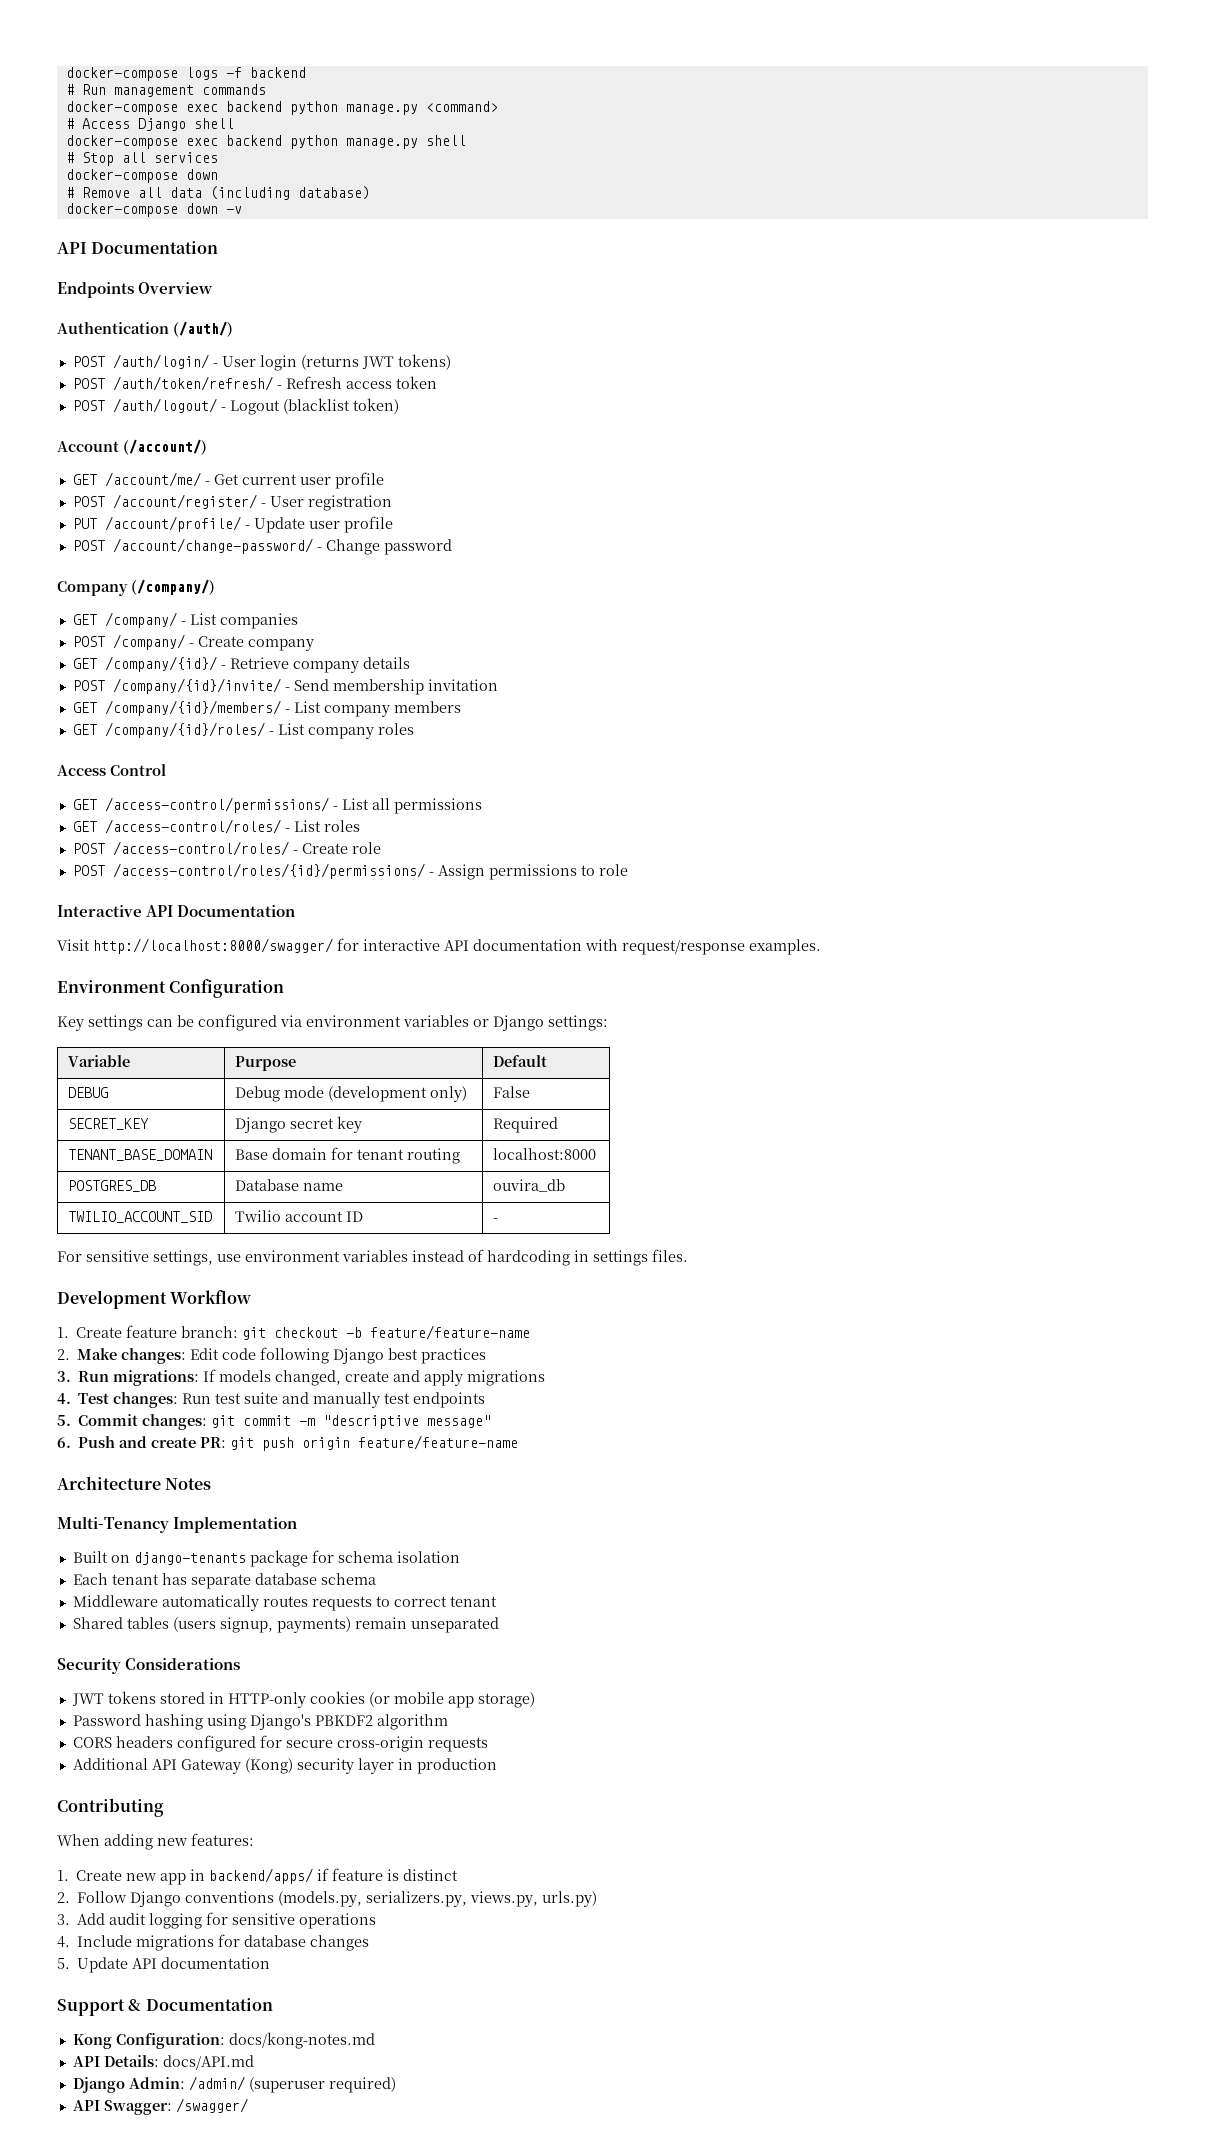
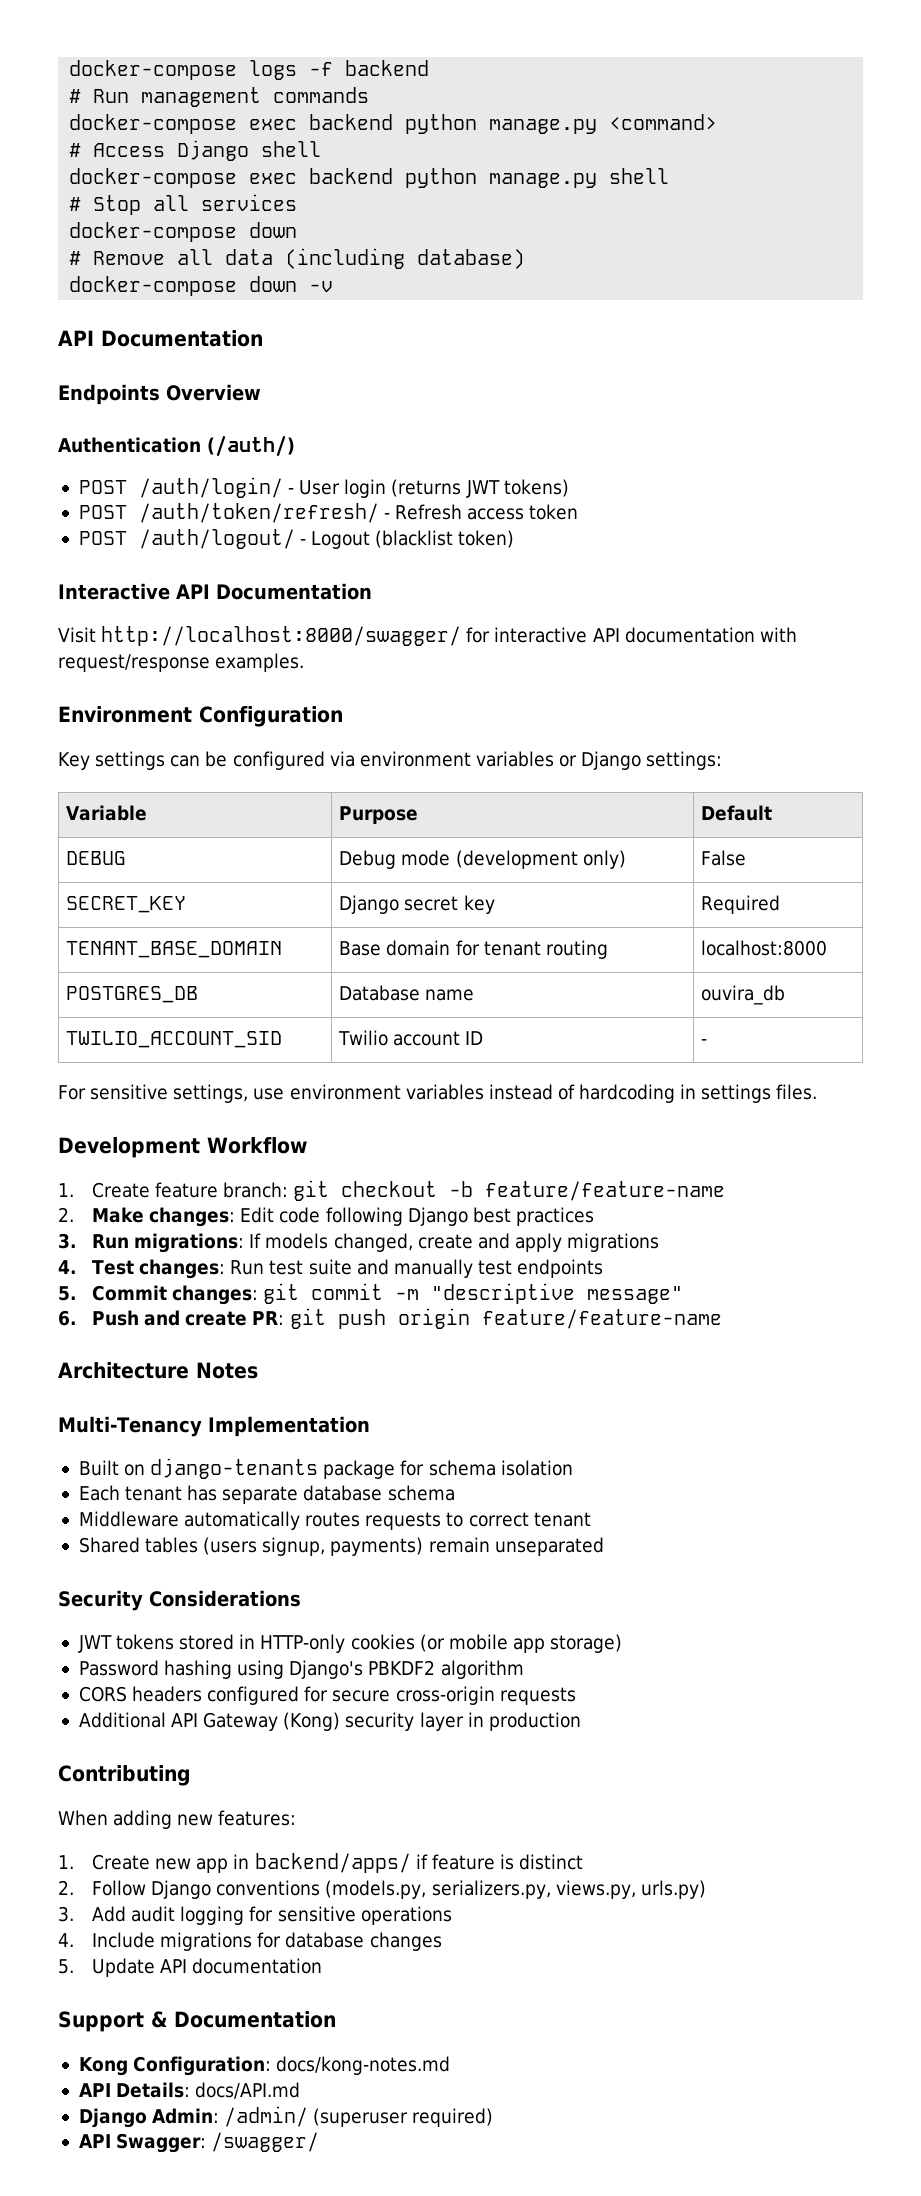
- Account (/account/)
- GET /account/me/ - Get current user profile
- POST /account/register/ - User registration
- PUT /account/profile/ - Update user profile
- POST /account/change-password/ - Change password
- Company (/company/)
- GET /company/ - List companies
- POST /company/ - Create company
- GET /company/{id}/ - Retrieve company details
- POST /company/{id}/invite/ - Send membership invitation
- GET /company/{id}/members/ - List company members
- GET /company/{id}/roles/ - List company roles
- Access Control
- GET /access-control/permissions/ - List all permissions
- GET /access-control/roles/ - List roles
- POST /access-control/roles/ - Create role
- POST /access-control/roles/{id}/permissions/ - Assign permissions to role

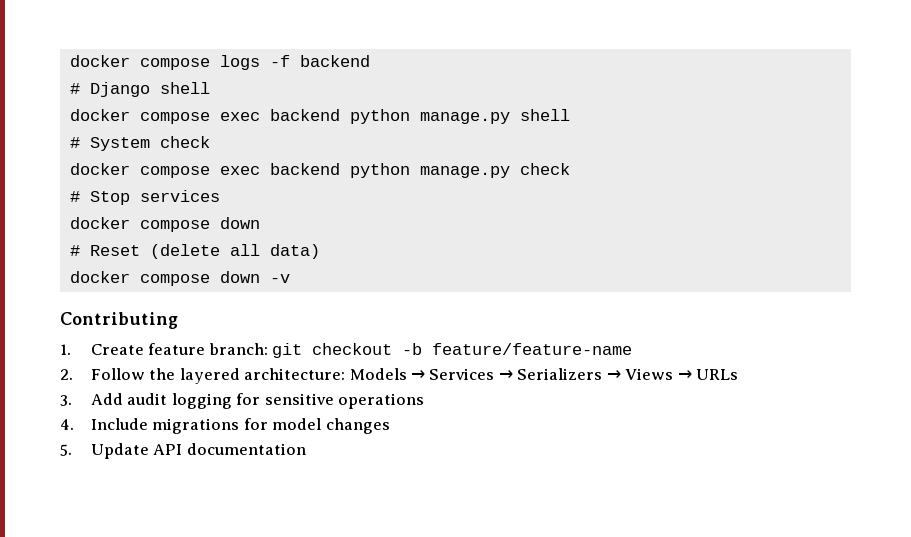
- docker-compose logs -f backend
+ docker compose logs -f backend
- # Run management commands
- docker-compose exec backend python manage.py <command>
- # Access Django shell
+ # Django shell
- docker-compose exec backend python manage.py shell
+ docker compose exec backend python manage.py shell
+ # System check
+ docker compose exec backend python manage.py check
- # Stop all services
- docker-compose down
+ # Stop services
+ docker compose down
- # Remove all data (including database)
- docker-compose down -v
- API Documentation
- Endpoints Overview
- Authentication (/auth/)
- POST /auth/login/ - User login (returns JWT tokens)
- POST /auth/token/refresh/ - Refresh access token
- POST /auth/logout/ - Logout (blacklist token)
- Interactive API Documentation
- Visit http://localhost:8000/swagger/ for interactive API documentation with request/response examples.
- Environment Configuration
- Key settings can be configured via environment variables or Django settings:
- Variable | Purpose | Default
- DEBUG | Debug mode (development only) | False
- SECRET_KEY | Django secret key | Required
- TENANT_BASE_DOMAIN | Base domain for tenant routing | localhost:8000
- POSTGRES_DB | Database name | ouvira_db
- TWILIO_ACCOUNT_SID | Twilio account ID | -
- For sensitive settings, use environment variables instead of hardcoding in settings files.
- Development Workflow
+ # Reset (delete all data)
+ docker compose down -v
+ Contributing
- 2. Make changes: Edit code following Django best practices
- 3. Run migrations: If models changed, create and apply migrations
- 4. Test changes: Run test suite and manually test endpoints
- 5. Commit changes: git commit -m "descriptive message"
- 6. Push and create PR: git push origin feature/feature-name
- Architecture Notes
- Multi-Tenancy Implementation
- Built on django-tenants package for schema isolation
- Each tenant has separate database schema
- Middleware automatically routes requests to correct tenant
- Shared tables (users signup, payments) remain unseparated
- Security Considerations
- JWT tokens stored in HTTP-only cookies (or mobile app storage)
- Password hashing using Django's PBKDF2 algorithm
- CORS headers configured for secure cross-origin requests
- Additional API Gateway (Kong) security layer in production
- Contributing
- When adding new features:
- 1. Create new app in backend/apps/ if feature is distinct
- 2. Follow Django conventions (models.py, serializers.py, views.py, urls.py)
+ 2. Follow the layered architecture: Models → Services → Serializers → Views → URLs
- 4. Include migrations for database changes
+ 4. Include migrations for model changes
- Support & Documentation
- Kong Configuration: docs/kong-notes.md
- API Details: docs/API.md
- Django Admin: /admin/ (superuser required)
- API Swagger: /swagger/

